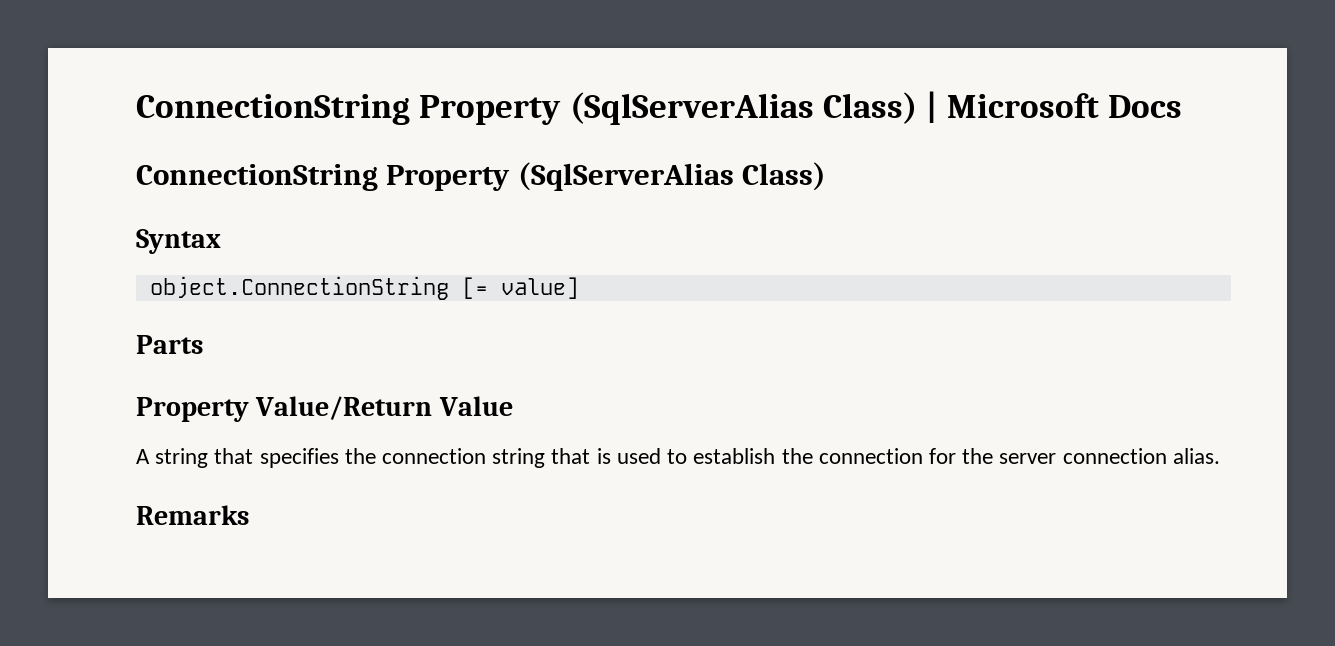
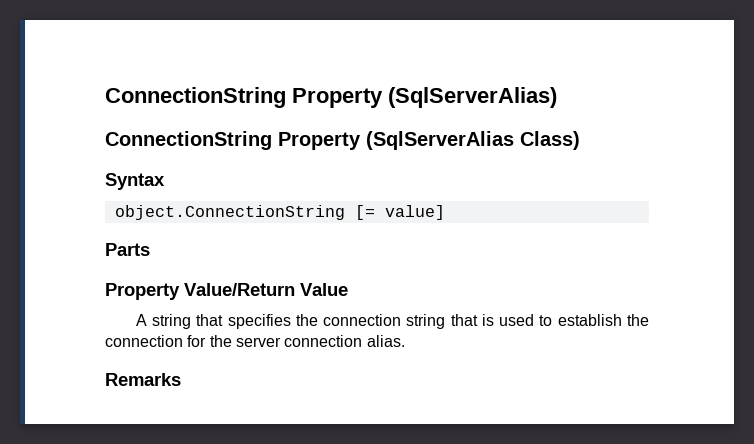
- ConnectionString Property (SqlServerAlias Class) | Microsoft Docs
+ ConnectionString Property (SqlServerAlias)

